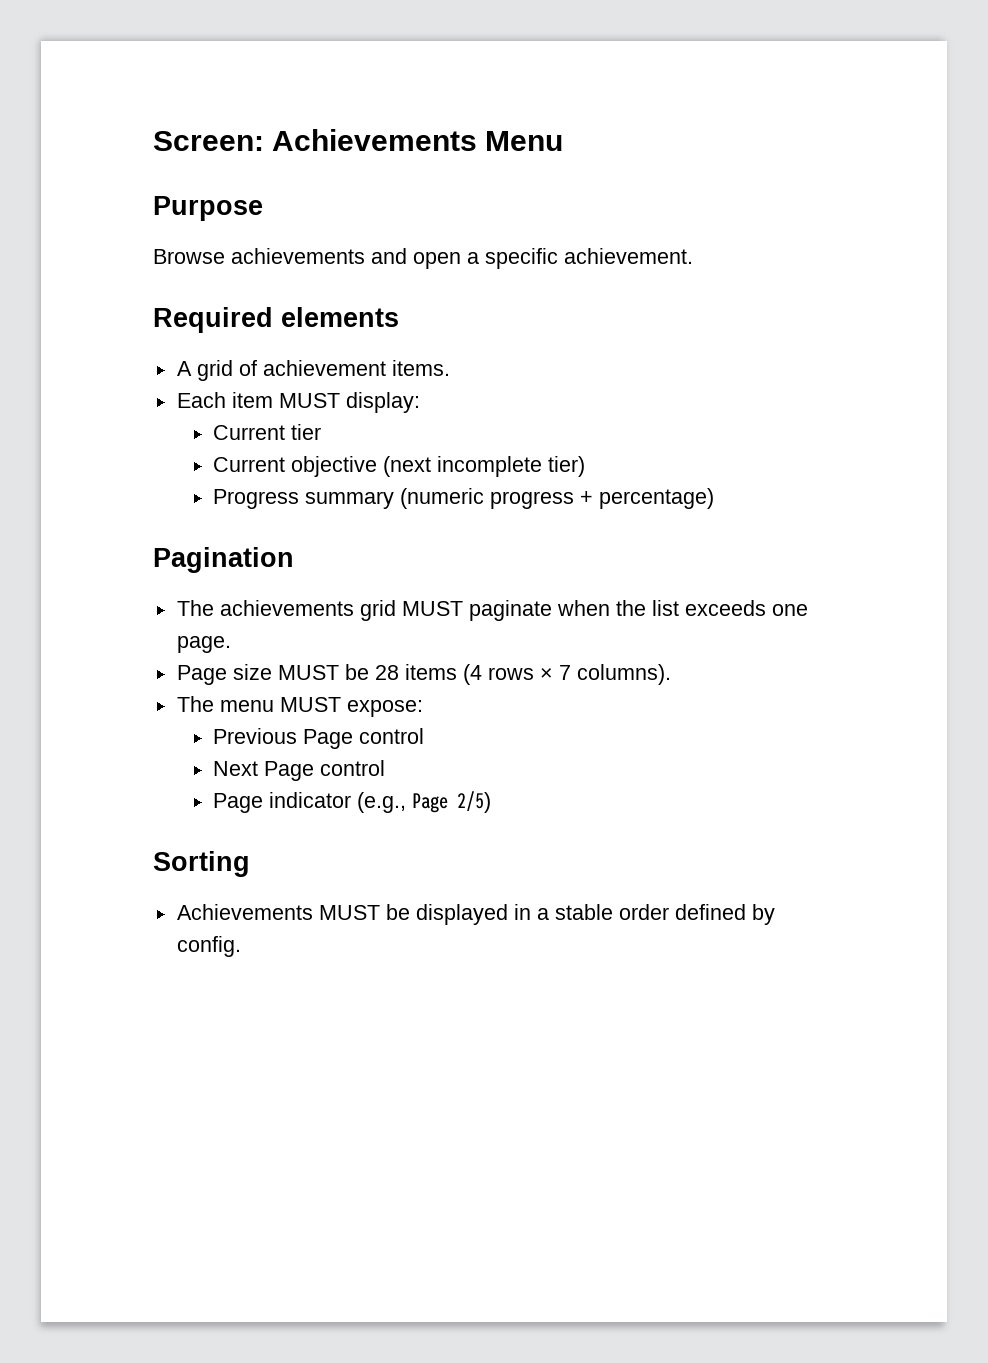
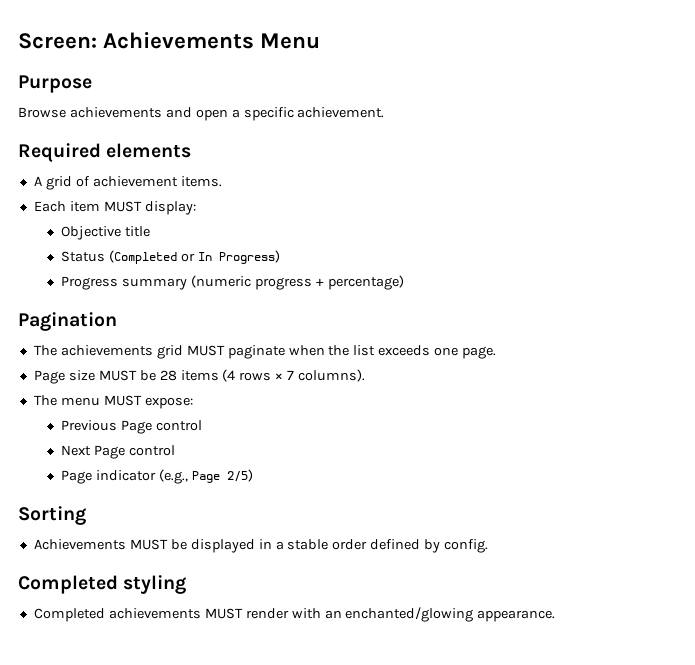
- Current tier
- Current objective (next incomplete tier)
+ Objective title
+ Status (Completed or In Progress)
+ Completed styling
+ Completed achievements MUST render with an enchanted/glowing appearance.

